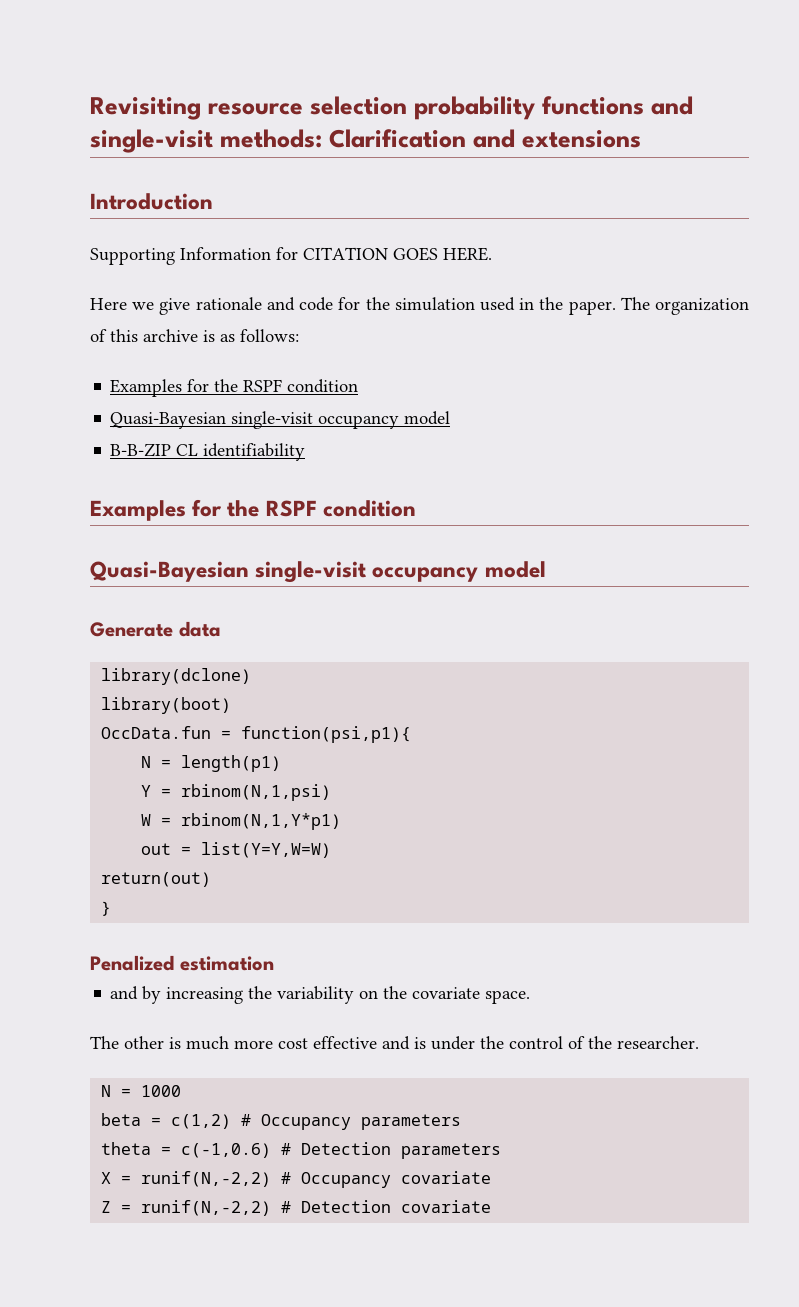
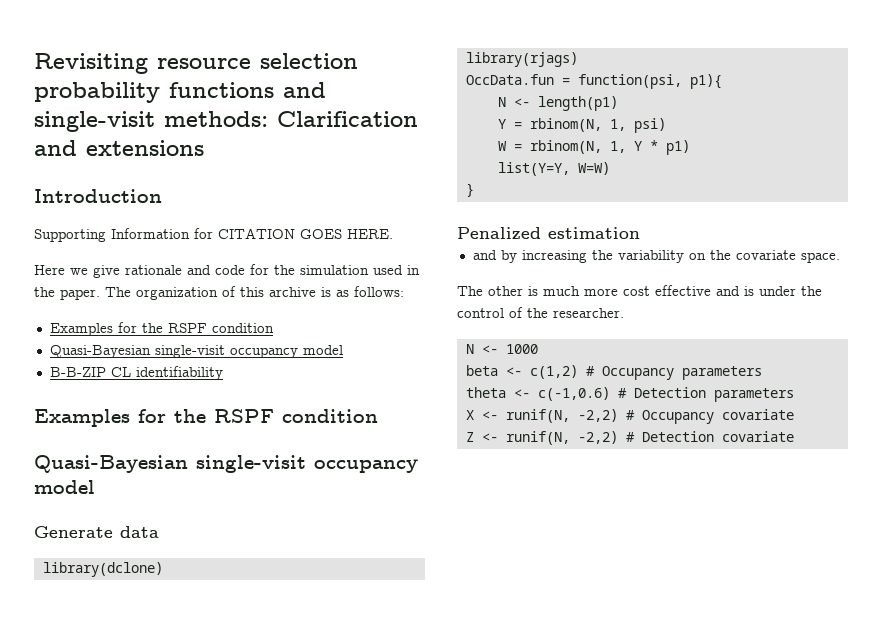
- library(boot)
+ library(rjags)
- OccData.fun = function(psi,p1){
- N = length(p1)
+ OccData.fun = function(psi, p1){
+ N <- length(p1)
- Y = rbinom(N,1,psi)
+ Y = rbinom(N, 1, psi)
- W = rbinom(N,1,Y*p1)
- out = list(Y=Y,W=W)
- return(out)
+ W = rbinom(N, 1, Y * p1)
+ list(Y=Y, W=W)
- N = 1000
+ N <- 1000
- beta = c(1,2) # Occupancy parameters
+ beta <- c(1,2) # Occupancy parameters
- theta = c(-1,0.6) # Detection parameters
+ theta <- c(-1,0.6) # Detection parameters
- X = runif(N,-2,2) # Occupancy covariate
+ X <- runif(N, -2,2) # Occupancy covariate
- Z = runif(N,-2,2) # Detection covariate
+ Z <- runif(N, -2,2) # Detection covariate

